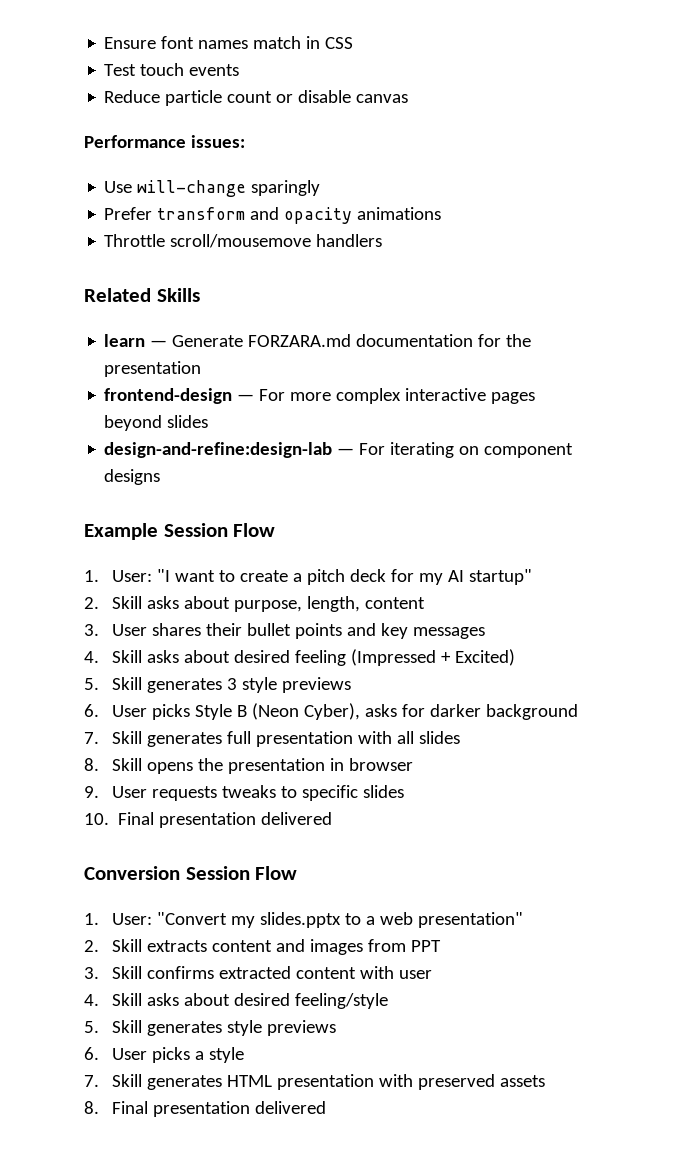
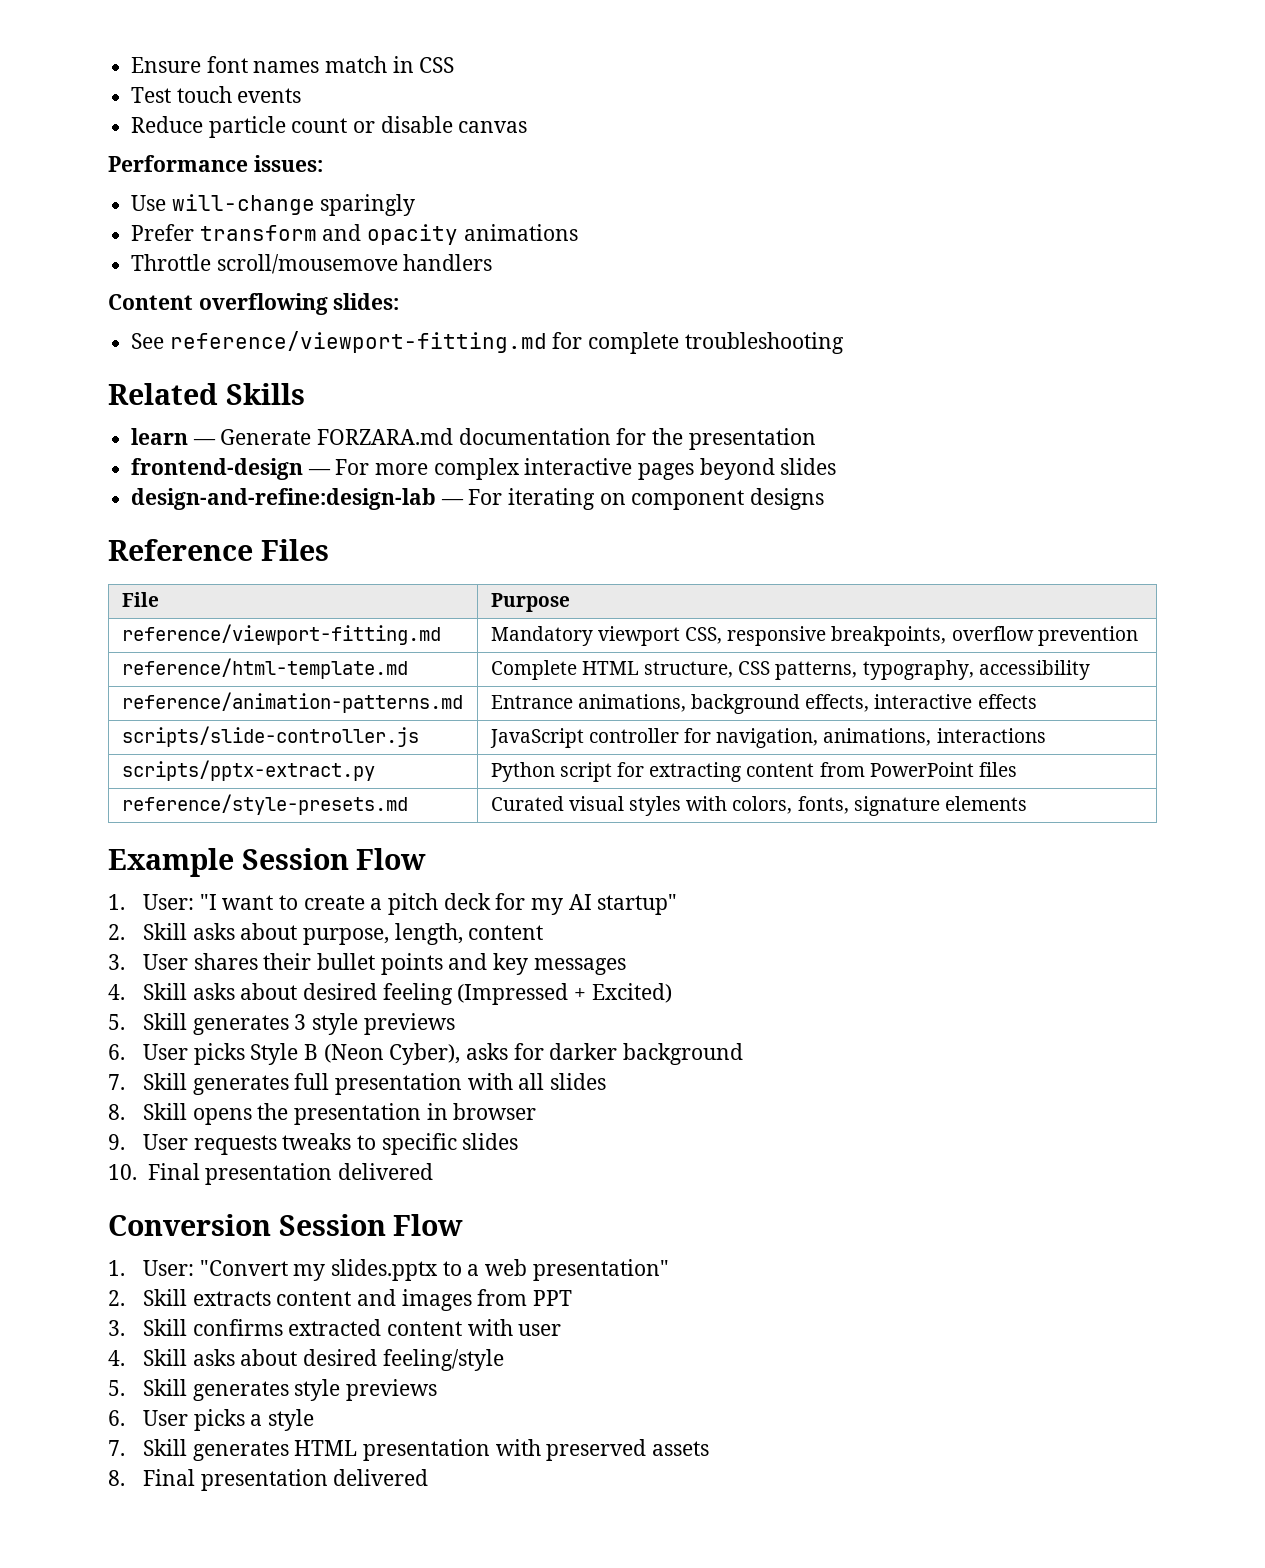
+ Content overflowing slides:
+ See reference/viewport-fitting.md for complete troubleshooting
+ Reference Files
+ File | Purpose
+ reference/viewport-fitting.md | Mandatory viewport CSS, responsive breakpoints, overflow prevention
+ reference/html-template.md | Complete HTML structure, CSS patterns, typography, accessibility
+ reference/animation-patterns.md | Entrance animations, background effects, interactive effects
+ scripts/slide-controller.js | JavaScript controller for navigation, animations, interactions
+ scripts/pptx-extract.py | Python script for extracting content from PowerPoint files
+ reference/style-presets.md | Curated visual styles with colors, fonts, signature elements

